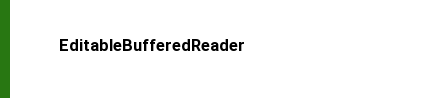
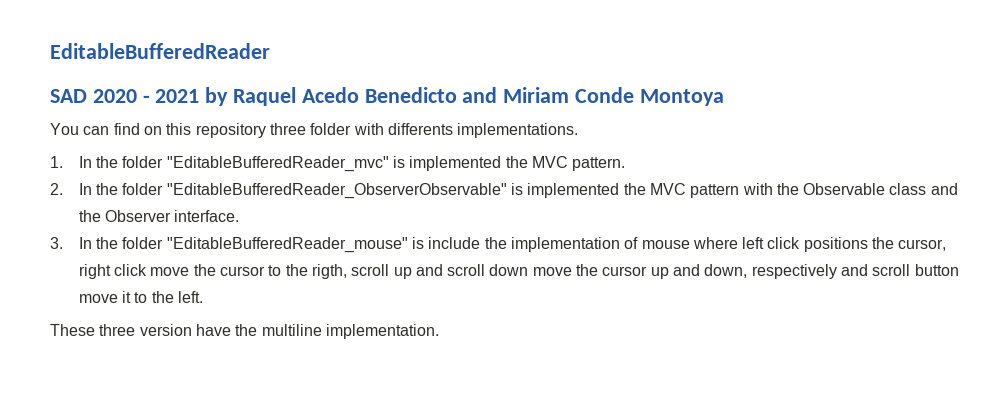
+ SAD 2020 - 2021 by Raquel Acedo Benedicto and Miriam Conde Montoya
+ You can find on this repository three folder with differents implementations.
+ 1. In the folder "EditableBufferedReader_mvc" is implemented the MVC pattern.
+ 2. In the folder "EditableBufferedReader_ObserverObservable" is implemented the MVC pattern with the Observable class and the Observer interface.
+ 3. In the folder "EditableBufferedReader_mouse" is include the implementation of mouse where left click positions the cursor, right click move the cursor to the rigth, scroll up and scroll down move the cursor up and down, respectively and scroll button move it to the left.
+ These three version have the multiline implementation.

